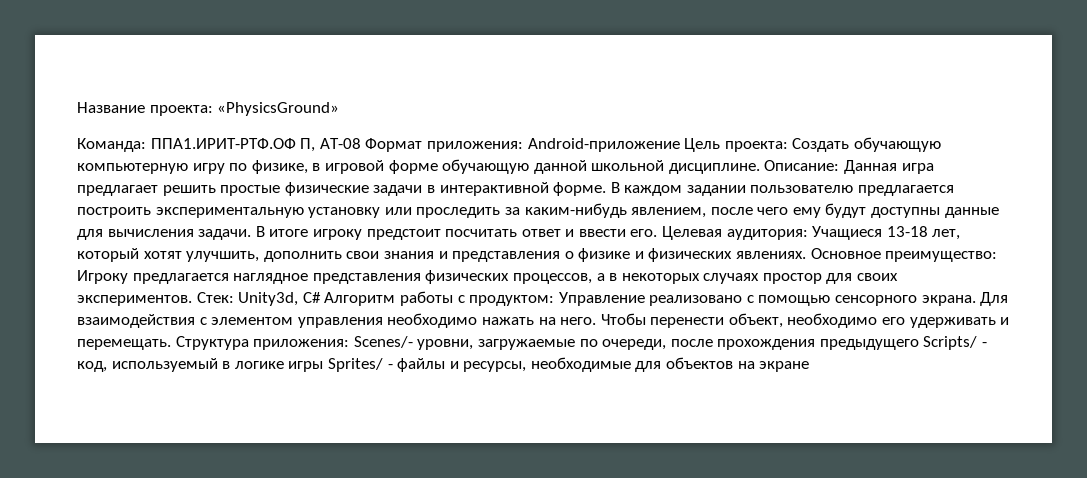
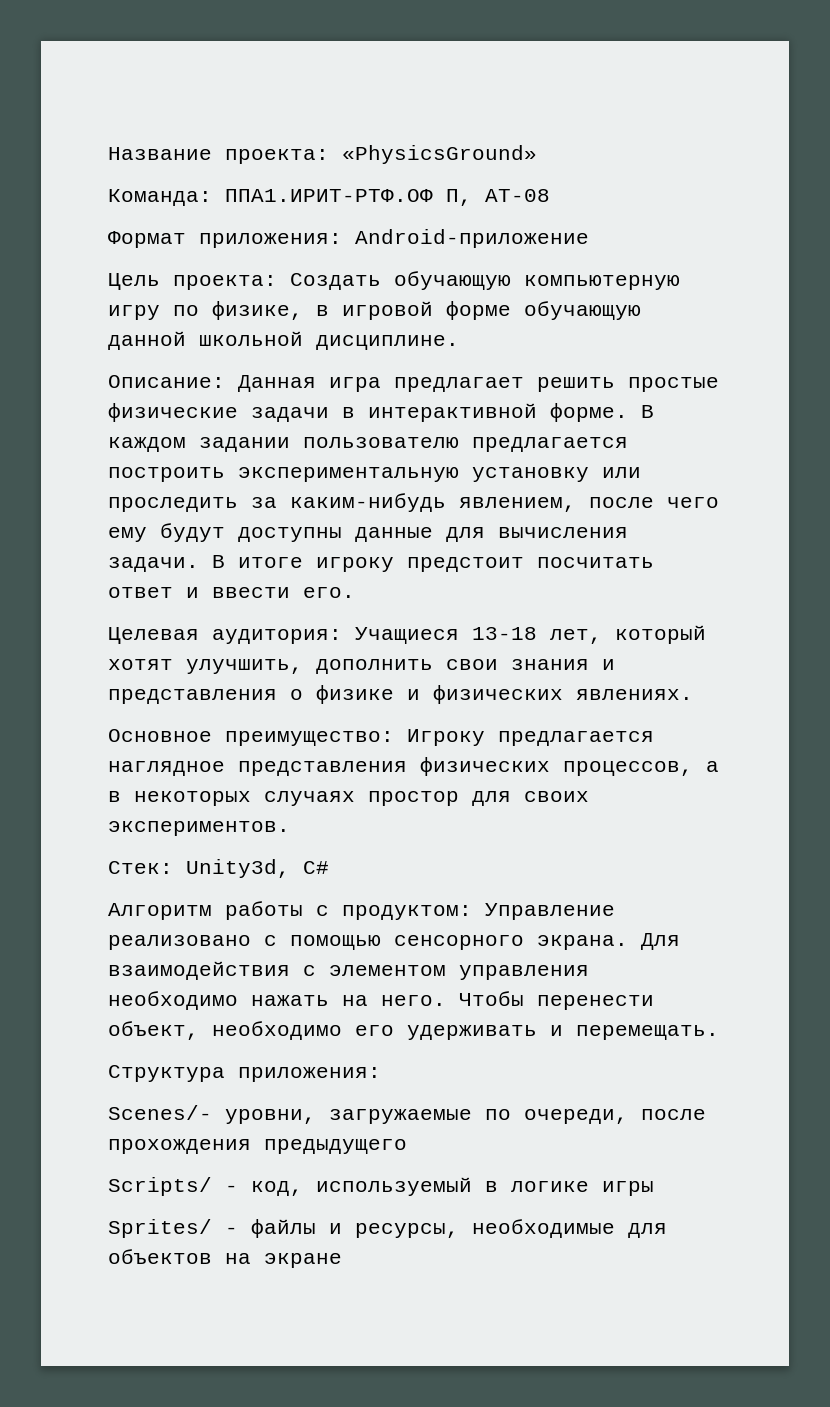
- Команда: ППA1.ИРИТ-РТФ.ОФ П, АТ-08 Формат приложения: Android-приложение Цель проекта: Создать обучающую компьютерную игру по физике, в игровой форме обучающую данной школьной дисциплине. Описание: Данная игра предлагает решить простые физические задачи в интерактивной форме.
+ Команда: ППA1.ИРИТ-РТФ.ОФ П, АТ-08
+ Формат приложения: Android-приложение
+ Цель проекта: Создать обучающую компьютерную игру по физике, в игровой форме обучающую данной школьной дисциплине.
+ Описание: Данная игра предлагает решить простые физические задачи в интерактивной форме.
- В итоге игроку предстоит посчитать ответ и ввести его. Целевая аудитория: Учащиеся 13-18 лет, который хотят улучшить, дополнить свои знания и представления о физике и физических явлениях. Основное преимущество: Игроку предлагается наглядное представления физических процессов, а в некоторых случаях простор для своих экспериментов. Стек: Unity3d, C# Алгоритм работы с продуктом: Управление реализовано с помощью сенсорного экрана.
+ В итоге игроку предстоит посчитать ответ и ввести его.
+ Целевая аудитория: Учащиеся 13-18 лет, который хотят улучшить, дополнить свои знания и представления о физике и физических явлениях.
+ Основное преимущество: Игроку предлагается наглядное представления физических процессов, а в некоторых случаях простор для своих экспериментов.
+ Стек: Unity3d, C#
+ Алгоритм работы с продуктом: Управление реализовано с помощью сенсорного экрана.
- Чтобы перенести объект, необходимо его удерживать и перемещать. Структура приложения: Scenes/- уровни, загружаемые по очереди, после прохождения предыдущего Scripts/ - код, используемый в логике игры Sprites/ - файлы и ресурсы, необходимые для объектов на экране
+ Чтобы перенести объект, необходимо его удерживать и перемещать.
+ Структура приложения:
+ Scenes/- уровни, загружаемые по очереди, после прохождения предыдущего
+ Scripts/ - код, используемый в логике игры
+ Sprites/ - файлы и ресурсы, необходимые для объектов на экране

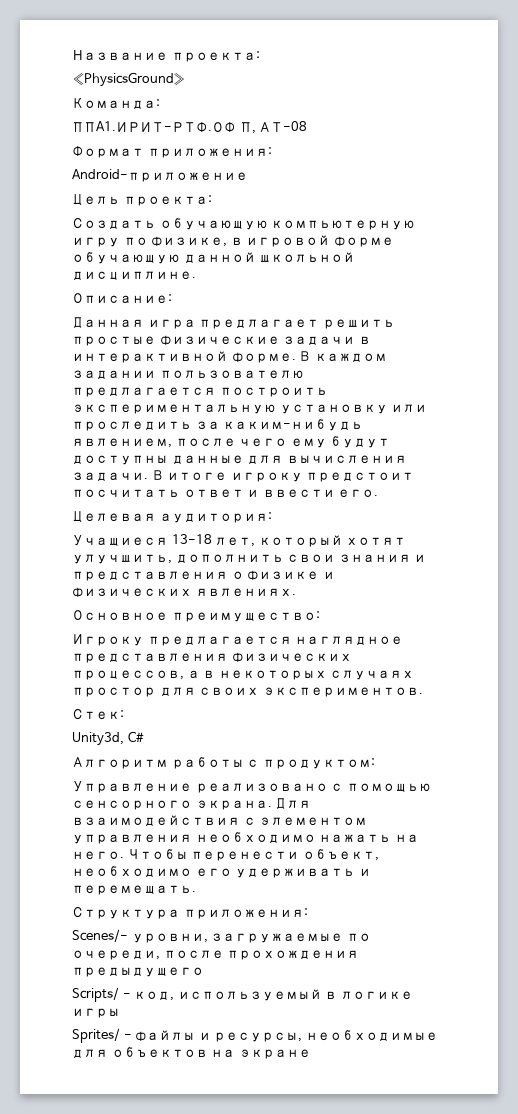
- Название проекта: «PhysicsGround»
+ Название проекта:
+ «PhysicsGround»
- Команда: ППA1.ИРИТ-РТФ.ОФ П, АТ-08
+ Команда:
+ ППA1.ИРИТ-РТФ.ОФ П, АТ-08
- Формат приложения: Android-приложение
+ Формат приложения:
+ Android-приложение
- Цель проекта: Создать обучающую компьютерную игру по физике, в игровой форме обучающую данной школьной дисциплине.
+ Цель проекта:
+ Создать обучающую компьютерную игру по физике, в игровой форме обучающую данной школьной дисциплине.
- Описание: Данная игра предлагает решить простые физические задачи в интерактивной форме.
+ Описание:
+ Данная игра предлагает решить простые физические задачи в интерактивной форме.
- Целевая аудитория: Учащиеся 13-18 лет, который хотят улучшить, дополнить свои знания и представления о физике и физических явлениях.
+ Целевая аудитория:
+ Учащиеся 13-18 лет, который хотят улучшить, дополнить свои знания и представления о физике и физических явлениях.
- Основное преимущество: Игроку предлагается наглядное представления физических процессов, а в некоторых случаях простор для своих экспериментов.
+ Основное преимущество:
+ Игроку предлагается наглядное представления физических процессов, а в некоторых случаях простор для своих экспериментов.
- Стек: Unity3d, C#
+ Стек:
+ Unity3d, C#
- Алгоритм работы с продуктом: Управление реализовано с помощью сенсорного экрана.
+ Алгоритм работы с продуктом:
+ Управление реализовано с помощью сенсорного экрана.

